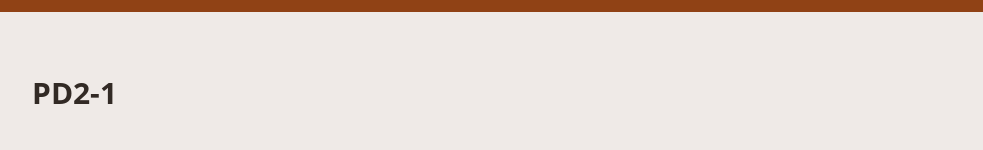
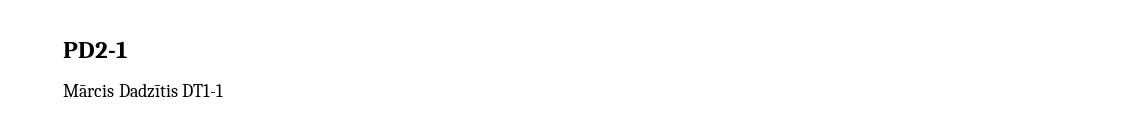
+ Mārcis Dadzītis DT1-1

